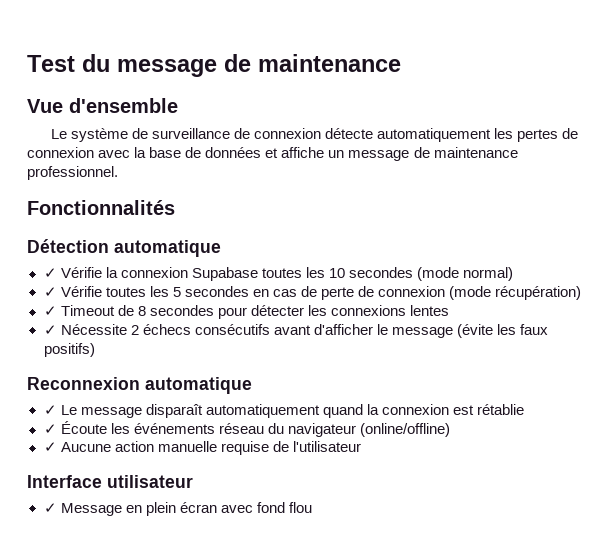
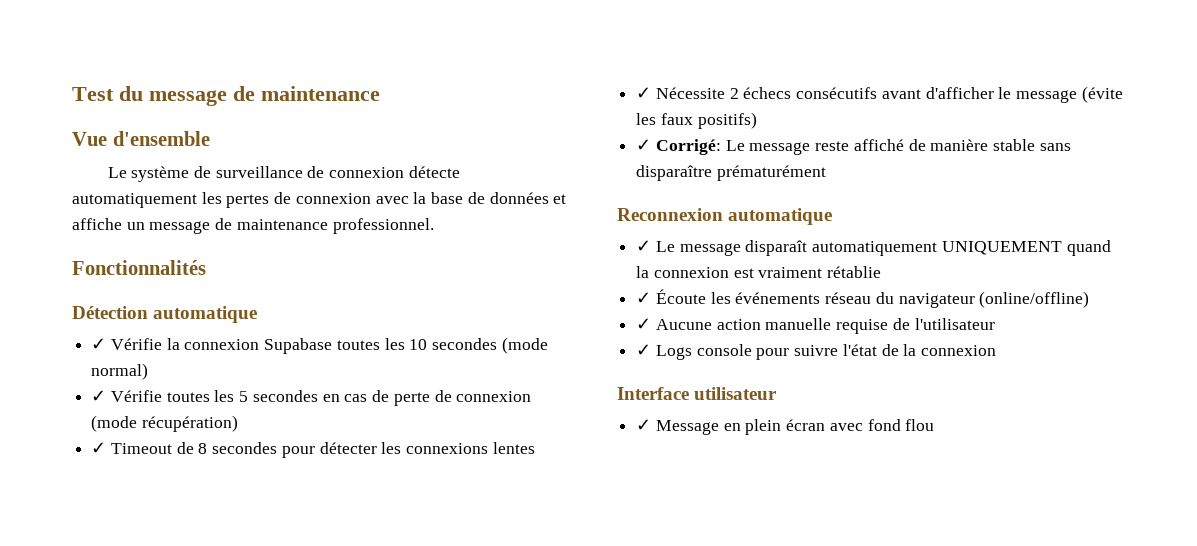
+ ✓ Corrigé: Le message reste affiché de manière stable sans disparaître prématurément
- ✓ Le message disparaît automatiquement quand la connexion est rétablie
+ ✓ Le message disparaît automatiquement UNIQUEMENT quand la connexion est vraiment rétablie
+ ✓ Logs console pour suivre l'état de la connexion

